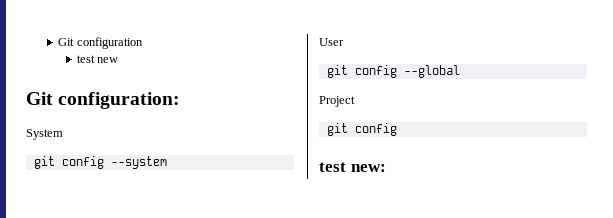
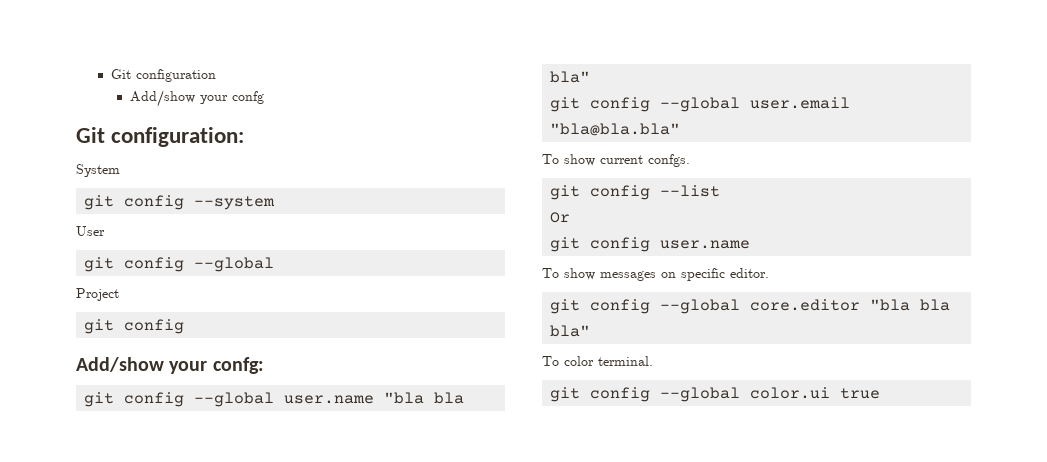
- test new
+ Add/show your confg
- test new:
+ Add/show your confg:
+ git config --global user.name "bla bla bla"
+ git config --global user.email "bla@bla.bla"
+ To show current confgs.
+ git config --list
+ Or
+ git config user.name
+ To show messages on specific editor.
+ git config --global core.editor "bla bla bla"
+ To color terminal.
+ git config --global color.ui true

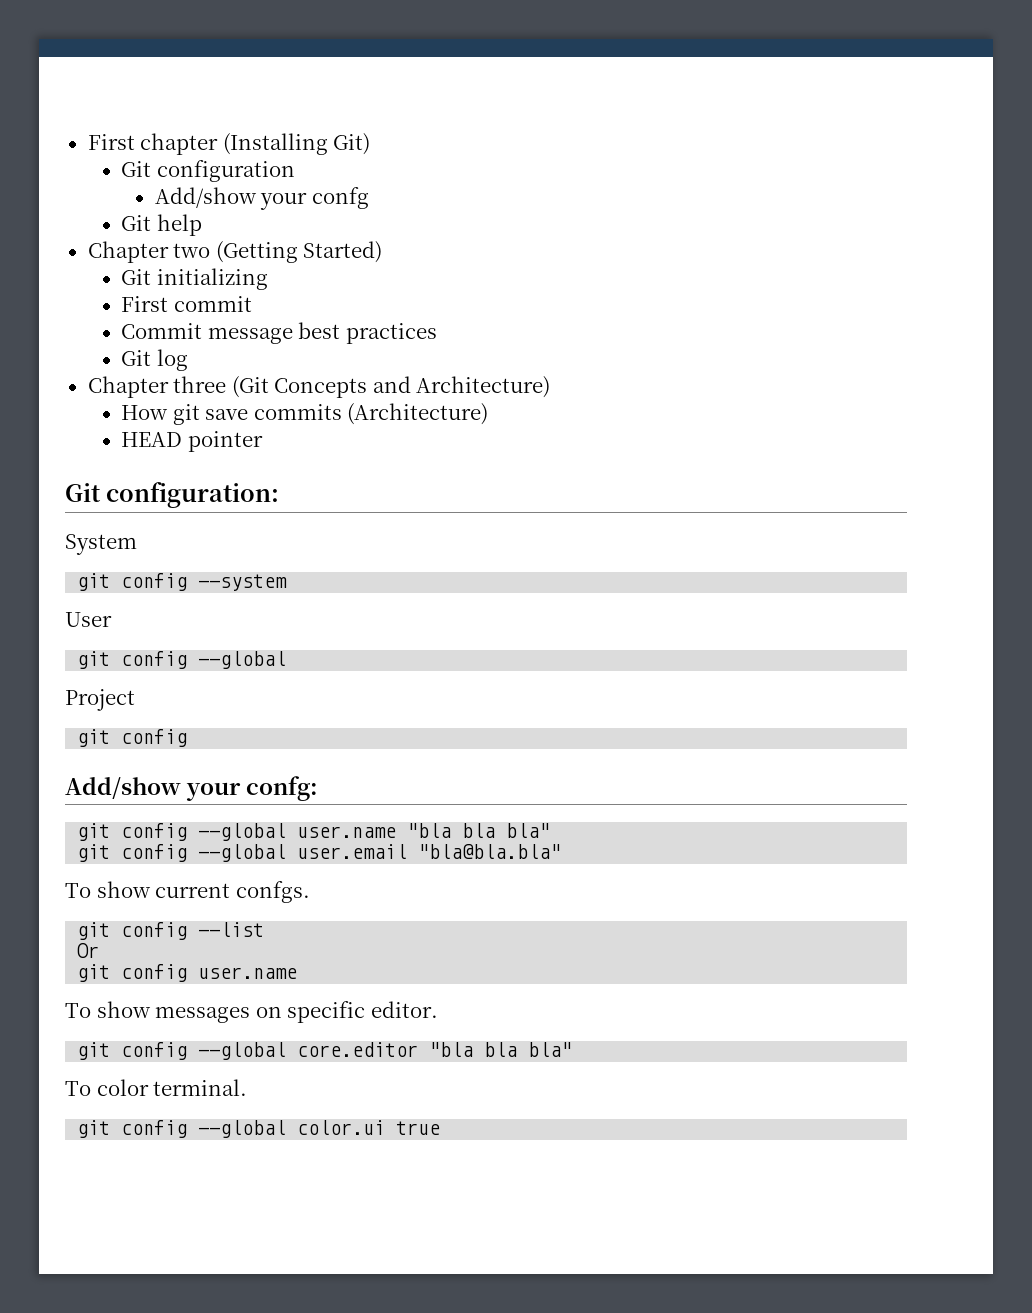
+ First chapter (Installing Git)
+ Git help
+ Chapter two (Getting Started)
+ Git initializing
+ First commit
+ Commit message best practices
+ Git log
+ Chapter three (Git Concepts and Architecture)
+ How git save commits (Architecture)
+ HEAD pointer

